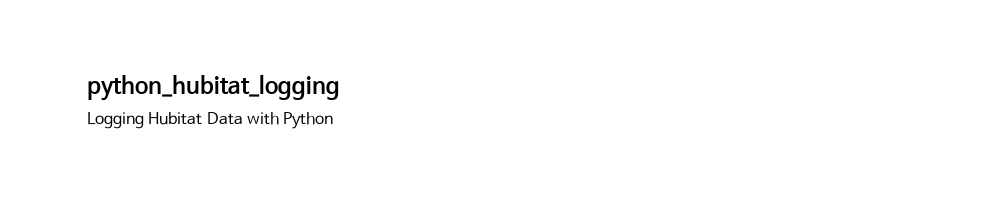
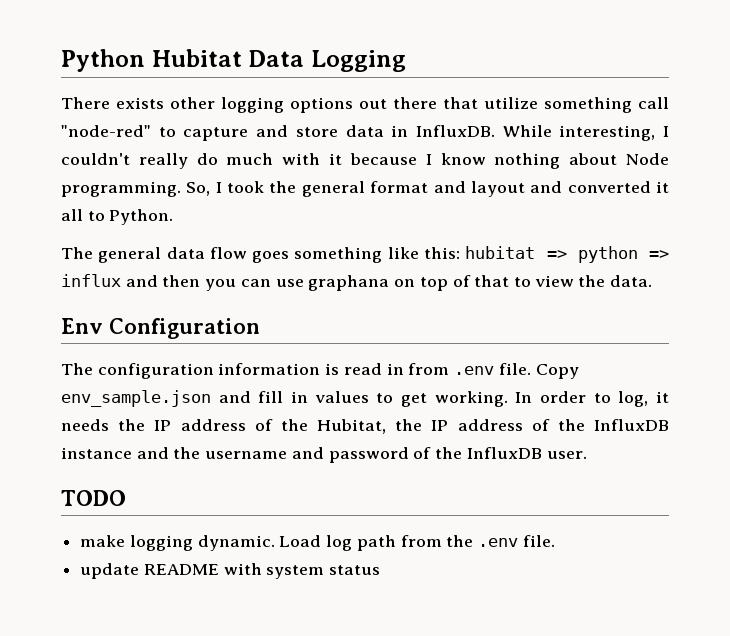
- python_hubitat_logging
- Logging Hubitat Data with Python
+ Python Hubitat Data Logging
+ There exists other logging options out there that utilize something call "node-red" to capture and store data in InfluxDB. While interesting, I couldn't really do much with it because I know nothing about Node programming. So, I took the general format and layout and converted it all to Python.
+ The general data flow goes something like this: hubitat => python => influx and then you can use graphana on top of that to view the data.
+ Env Configuration
+ The configuration information is read in from .env file. Copy env_sample.json and fill in values to get working. In order to log, it needs the IP address of the Hubitat, the IP address of the InfluxDB instance and the username and password of the InfluxDB user.
+ TODO
+ make logging dynamic. Load log path from the .env file.
+ update README with system status

